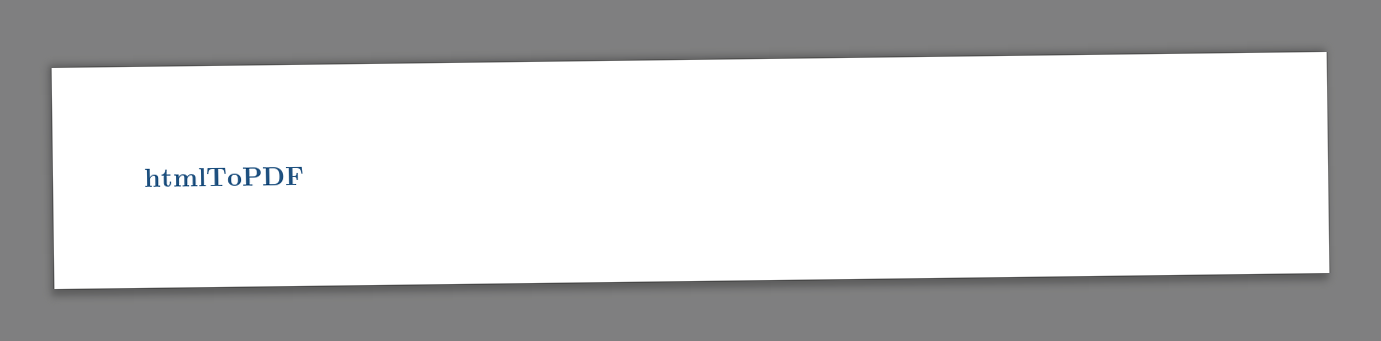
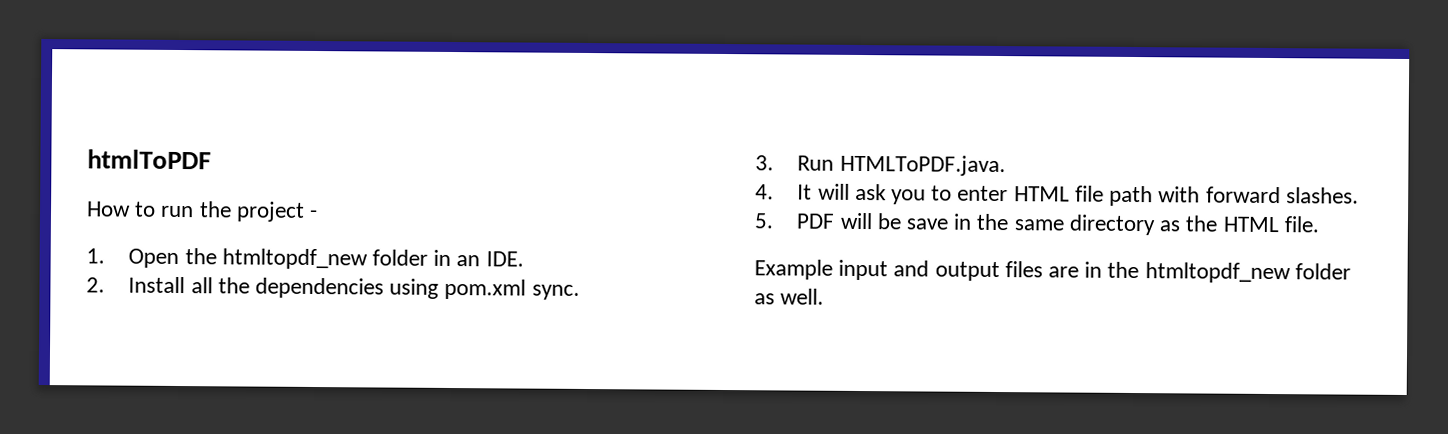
+ How to run the project -
+ 1. Open the htmltopdf_new folder in an IDE.
+ 2. Install all the dependencies using pom.xml sync.
+ 3. Run HTMLToPDF.java.
+ 4. It will ask you to enter HTML file path with forward slashes.
+ 5. PDF will be save in the same directory as the HTML file.
+ Example input and output files are in the htmltopdf_new folder as well.

